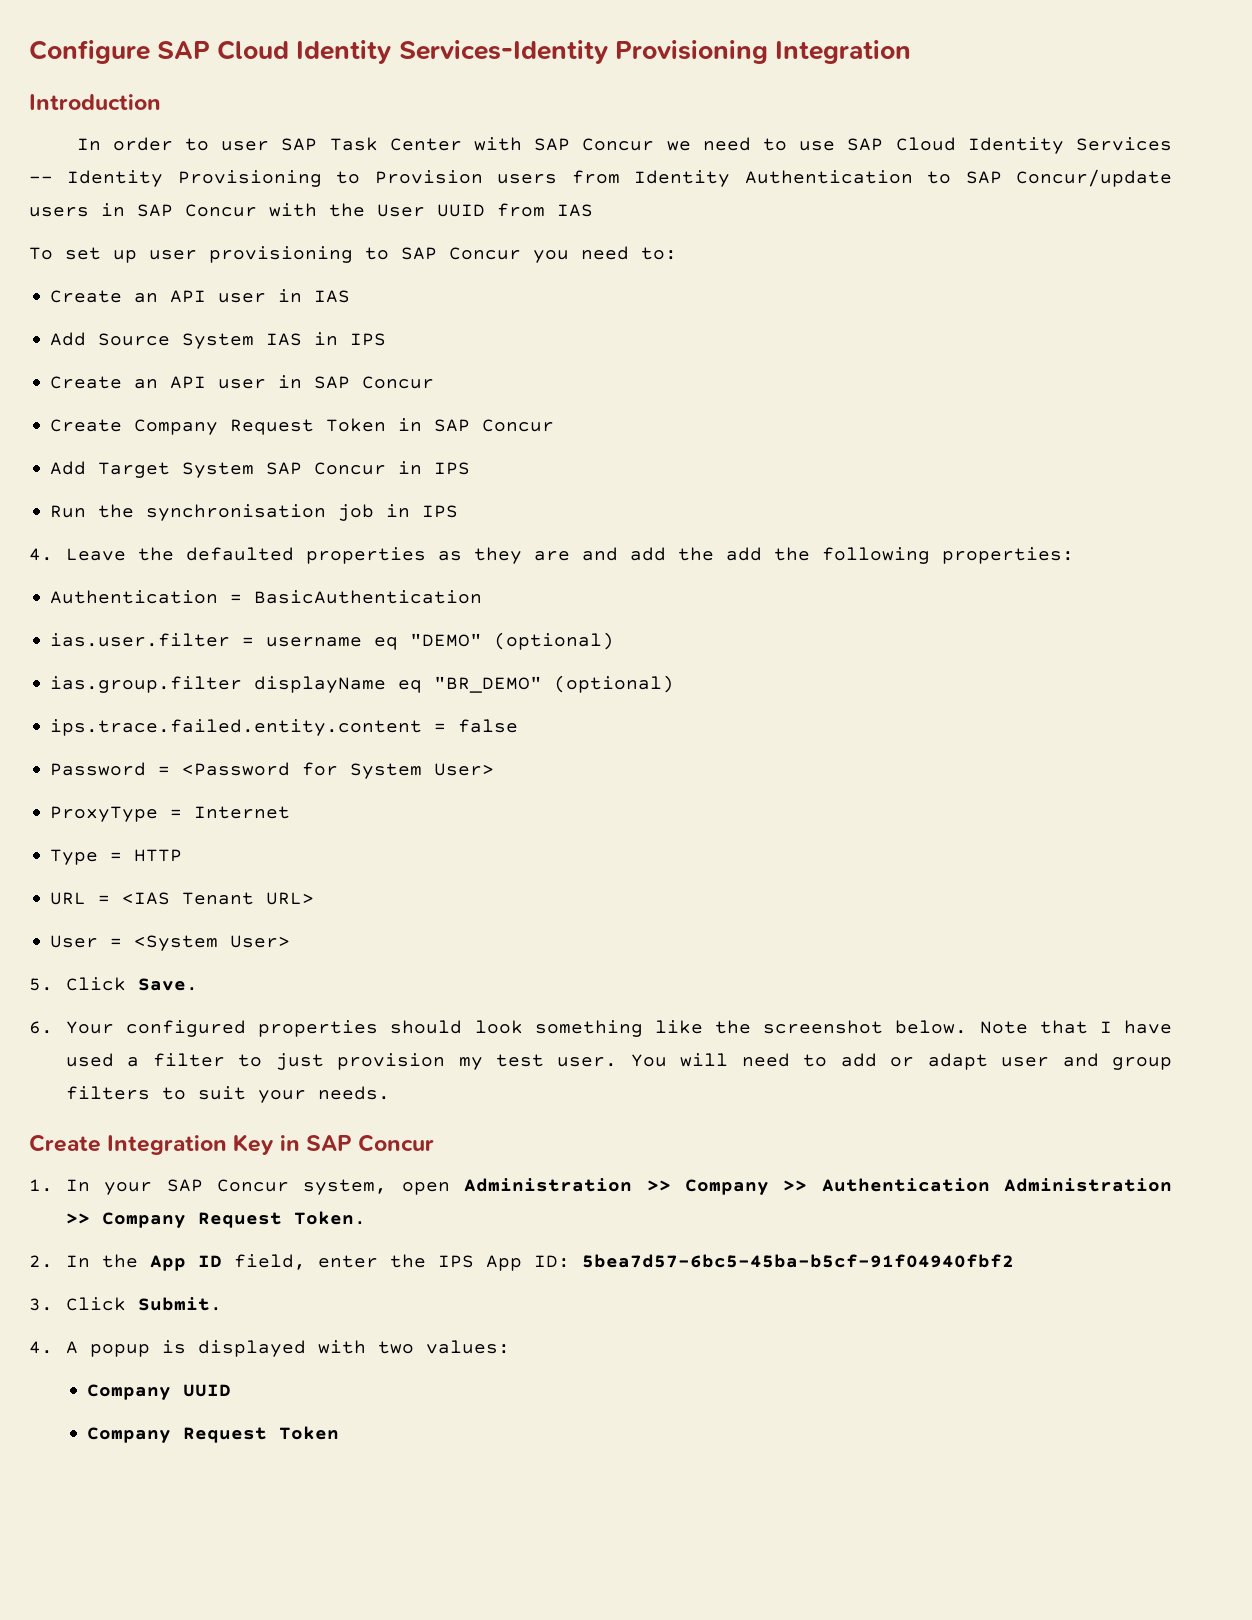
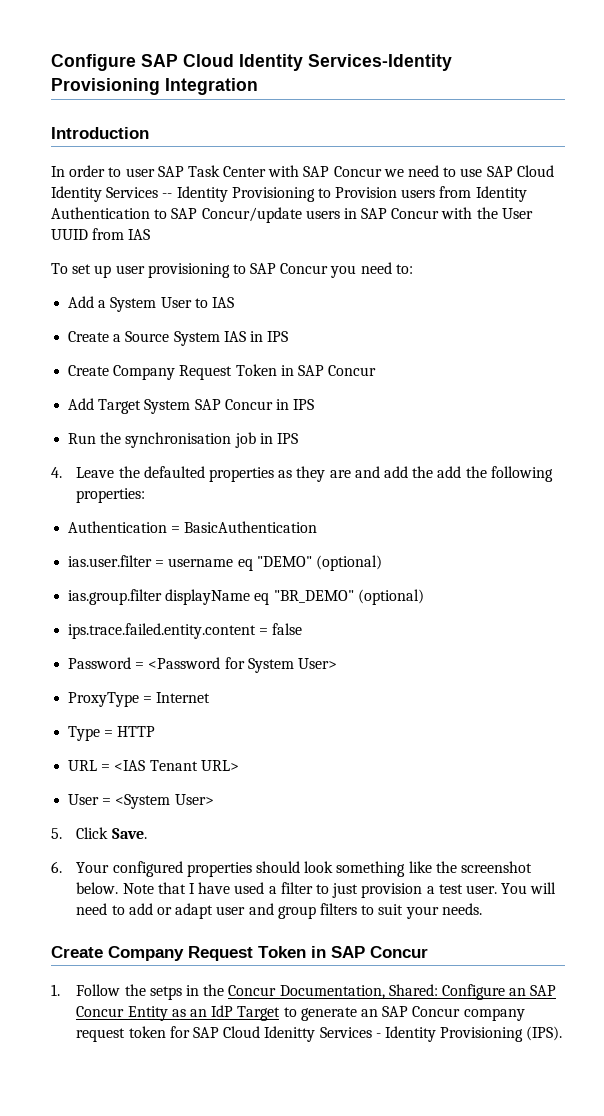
- Create an API user in IAS
- Add Source System IAS in IPS
+ Add a System User to IAS
+ Create a Source System IAS in IPS
- Create an API user in SAP Concur
- Note that I have used a filter to just provision my test user.
+ Note that I have used a filter to just provision a test user.
  You will need to add or adapt user and group filters to suit your needs.
- Create Integration Key in SAP Concur
+ Create Company Request Token in SAP Concur
- 1. In your SAP Concur system, open Administration >> Company >> Authentication Administration >> Company Request Token.
- 2. In the App ID field, enter the IPS App ID: 5bea7d57-6bc5-45ba-b5cf-91f04940fbf2
- 3. Click Submit.
- 4. A popup is displayed with two values:
- Company UUID
- Company Request Token
+ 1. Follow the setps in the Concur Documentation, Shared: Configure an SAP Concur Entity as an IdP Target to generate an SAP Concur company request token for SAP Cloud Idenitty Services - Identity Provisioning (IPS).

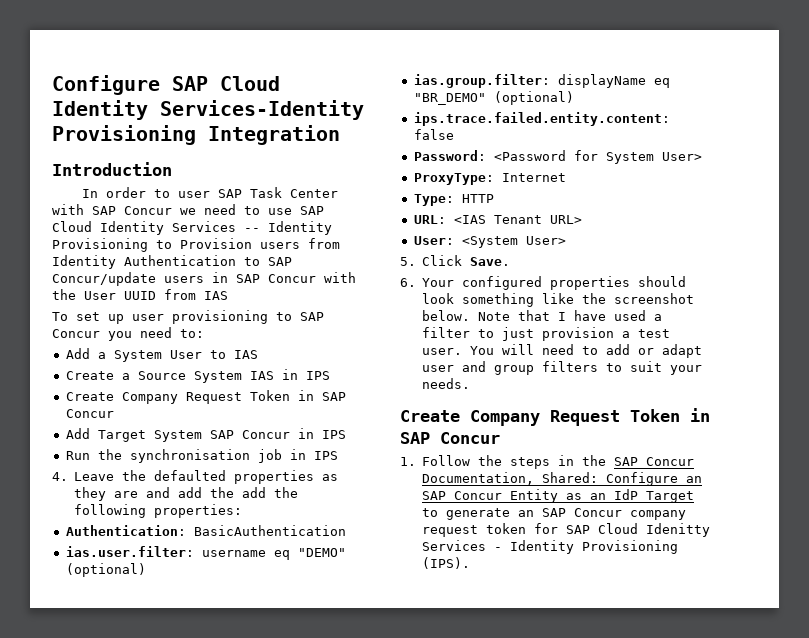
- Authentication = BasicAuthentication
+ Authentication: BasicAuthentication
- ias.user.filter = username eq "DEMO" (optional)
+ ias.user.filter: username eq "DEMO" (optional)
- ias.group.filter displayName eq "BR_DEMO" (optional)
+ ias.group.filter: displayName eq "BR_DEMO" (optional)
- ips.trace.failed.entity.content = false
+ ips.trace.failed.entity.content: false
- Password = <Password for System User>
+ Password: <Password for System User>
- ProxyType = Internet
+ ProxyType: Internet
- Type = HTTP
+ Type: HTTP
- URL = <IAS Tenant URL>
+ URL: <IAS Tenant URL>
- User = <System User>
+ User: <System User>
- 1. Follow the setps in the Concur Documentation, Shared: Configure an SAP Concur Entity as an IdP Target to generate an SAP Concur company request token for SAP Cloud Idenitty Services - Identity Provisioning (IPS).
+ 1. Follow the steps in the SAP Concur Documentation, Shared: Configure an SAP Concur Entity as an IdP Target to generate an SAP Concur company request token for SAP Cloud Idenitty Services - Identity Provisioning (IPS).

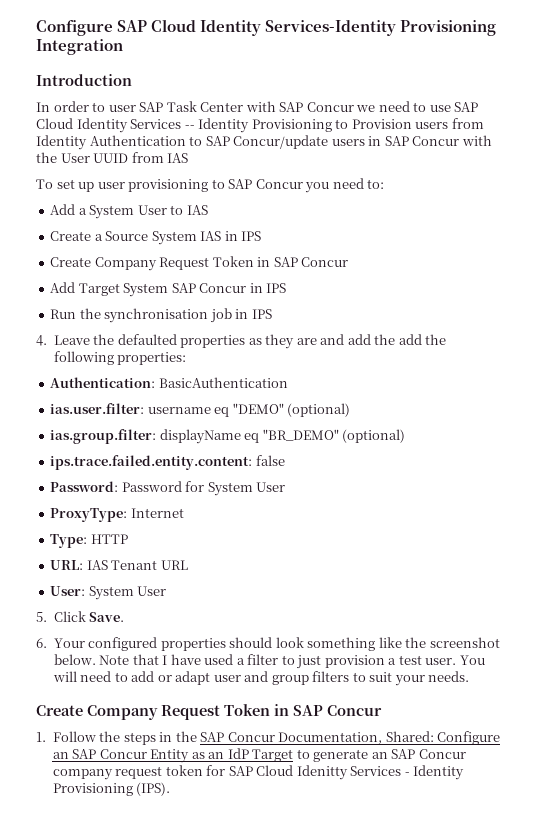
- Password: <Password for System User>
+ Password: Password for System User
- URL: <IAS Tenant URL>
+ URL: IAS Tenant URL
- User: <System User>
+ User: System User

